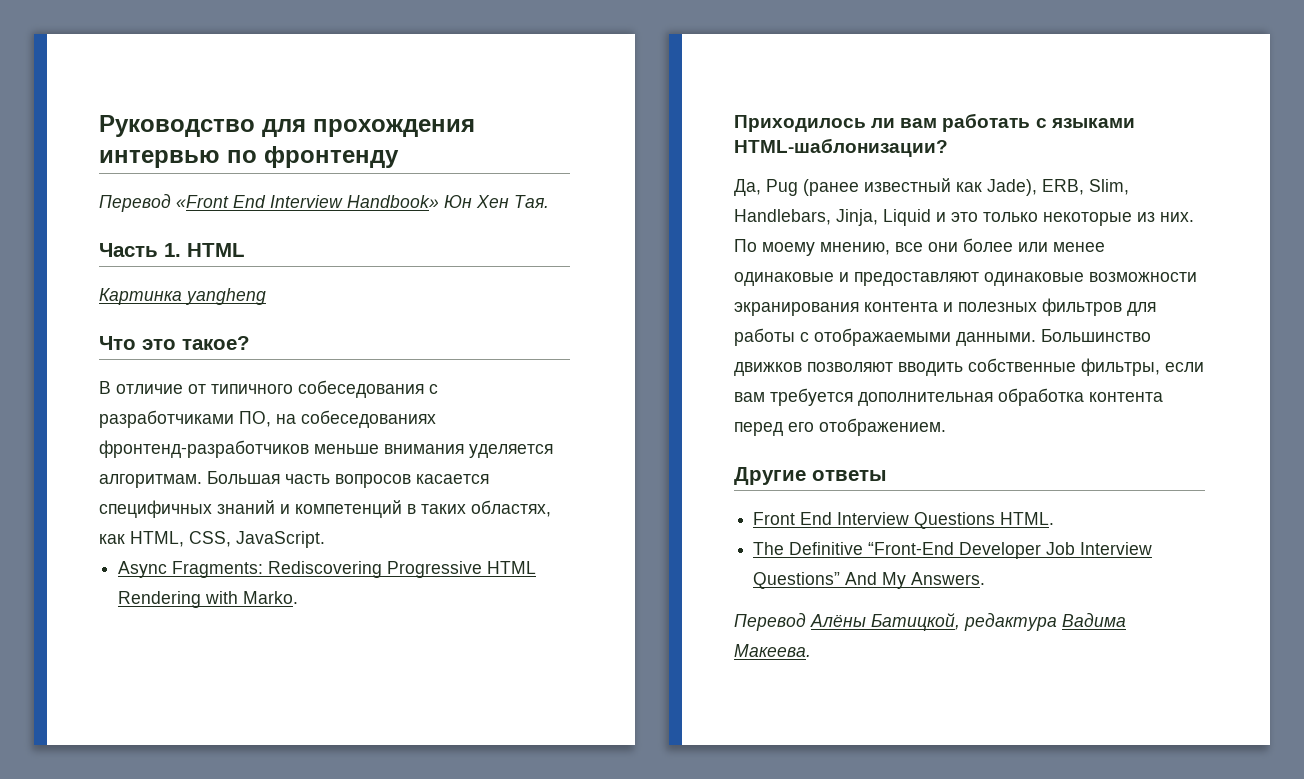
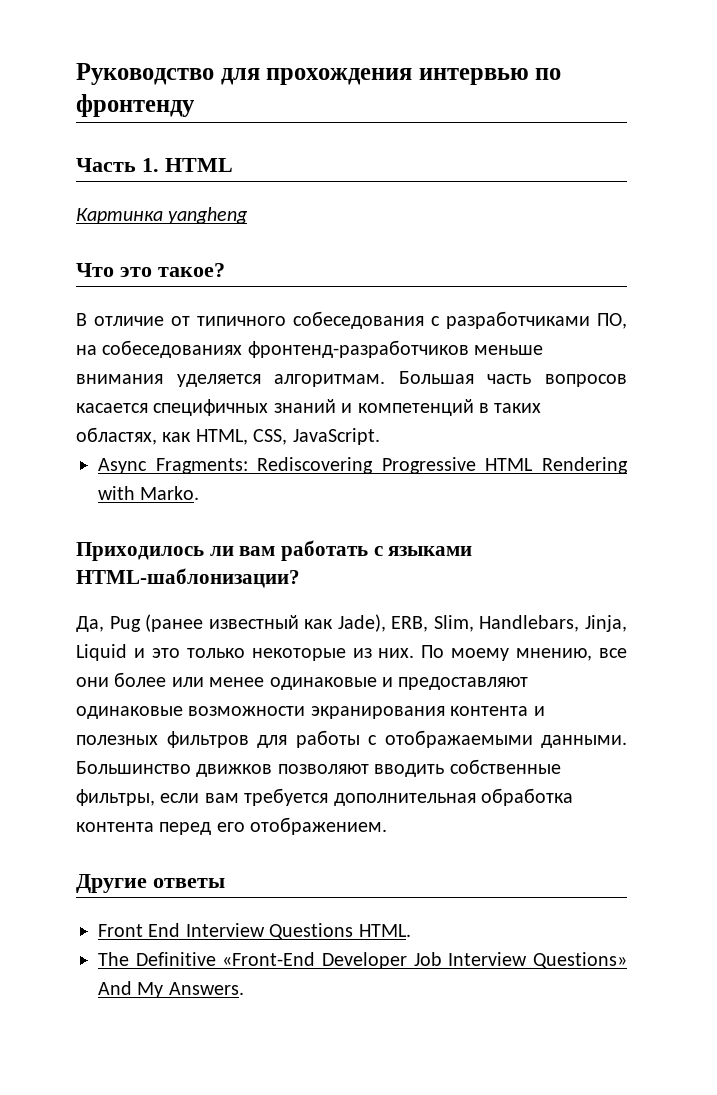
- Перевод «Front End Interview Handbook» Юн Хен Тая.
- The Definitive “Front-End Developer Job Interview Questions” And My Answers.
+ The Definitive «Front-End Developer Job Interview Questions» And My Answers.
- Перевод Алёны Батицкой, редактура Вадима Макеева.

